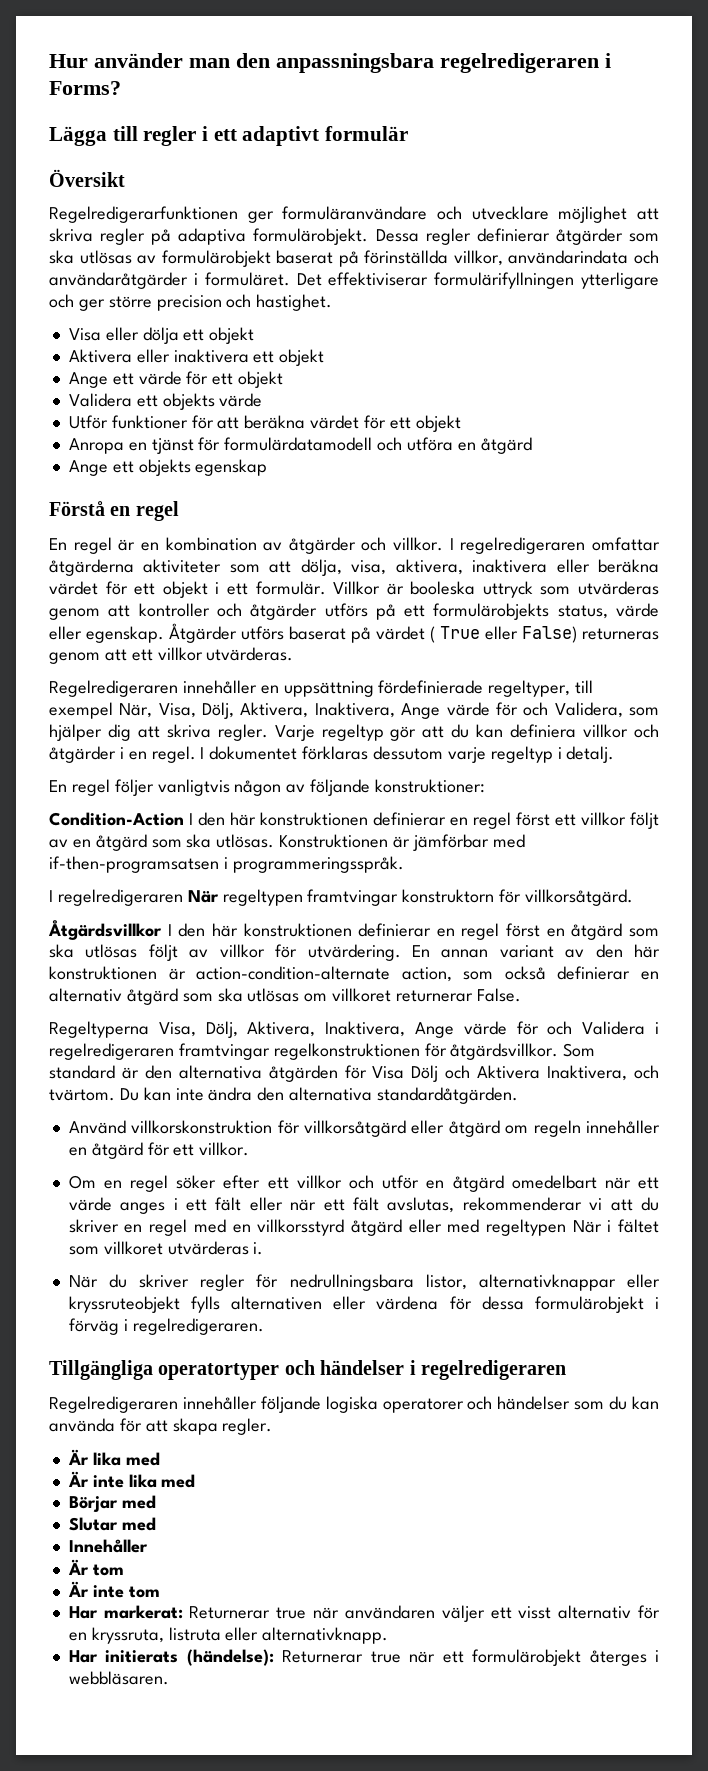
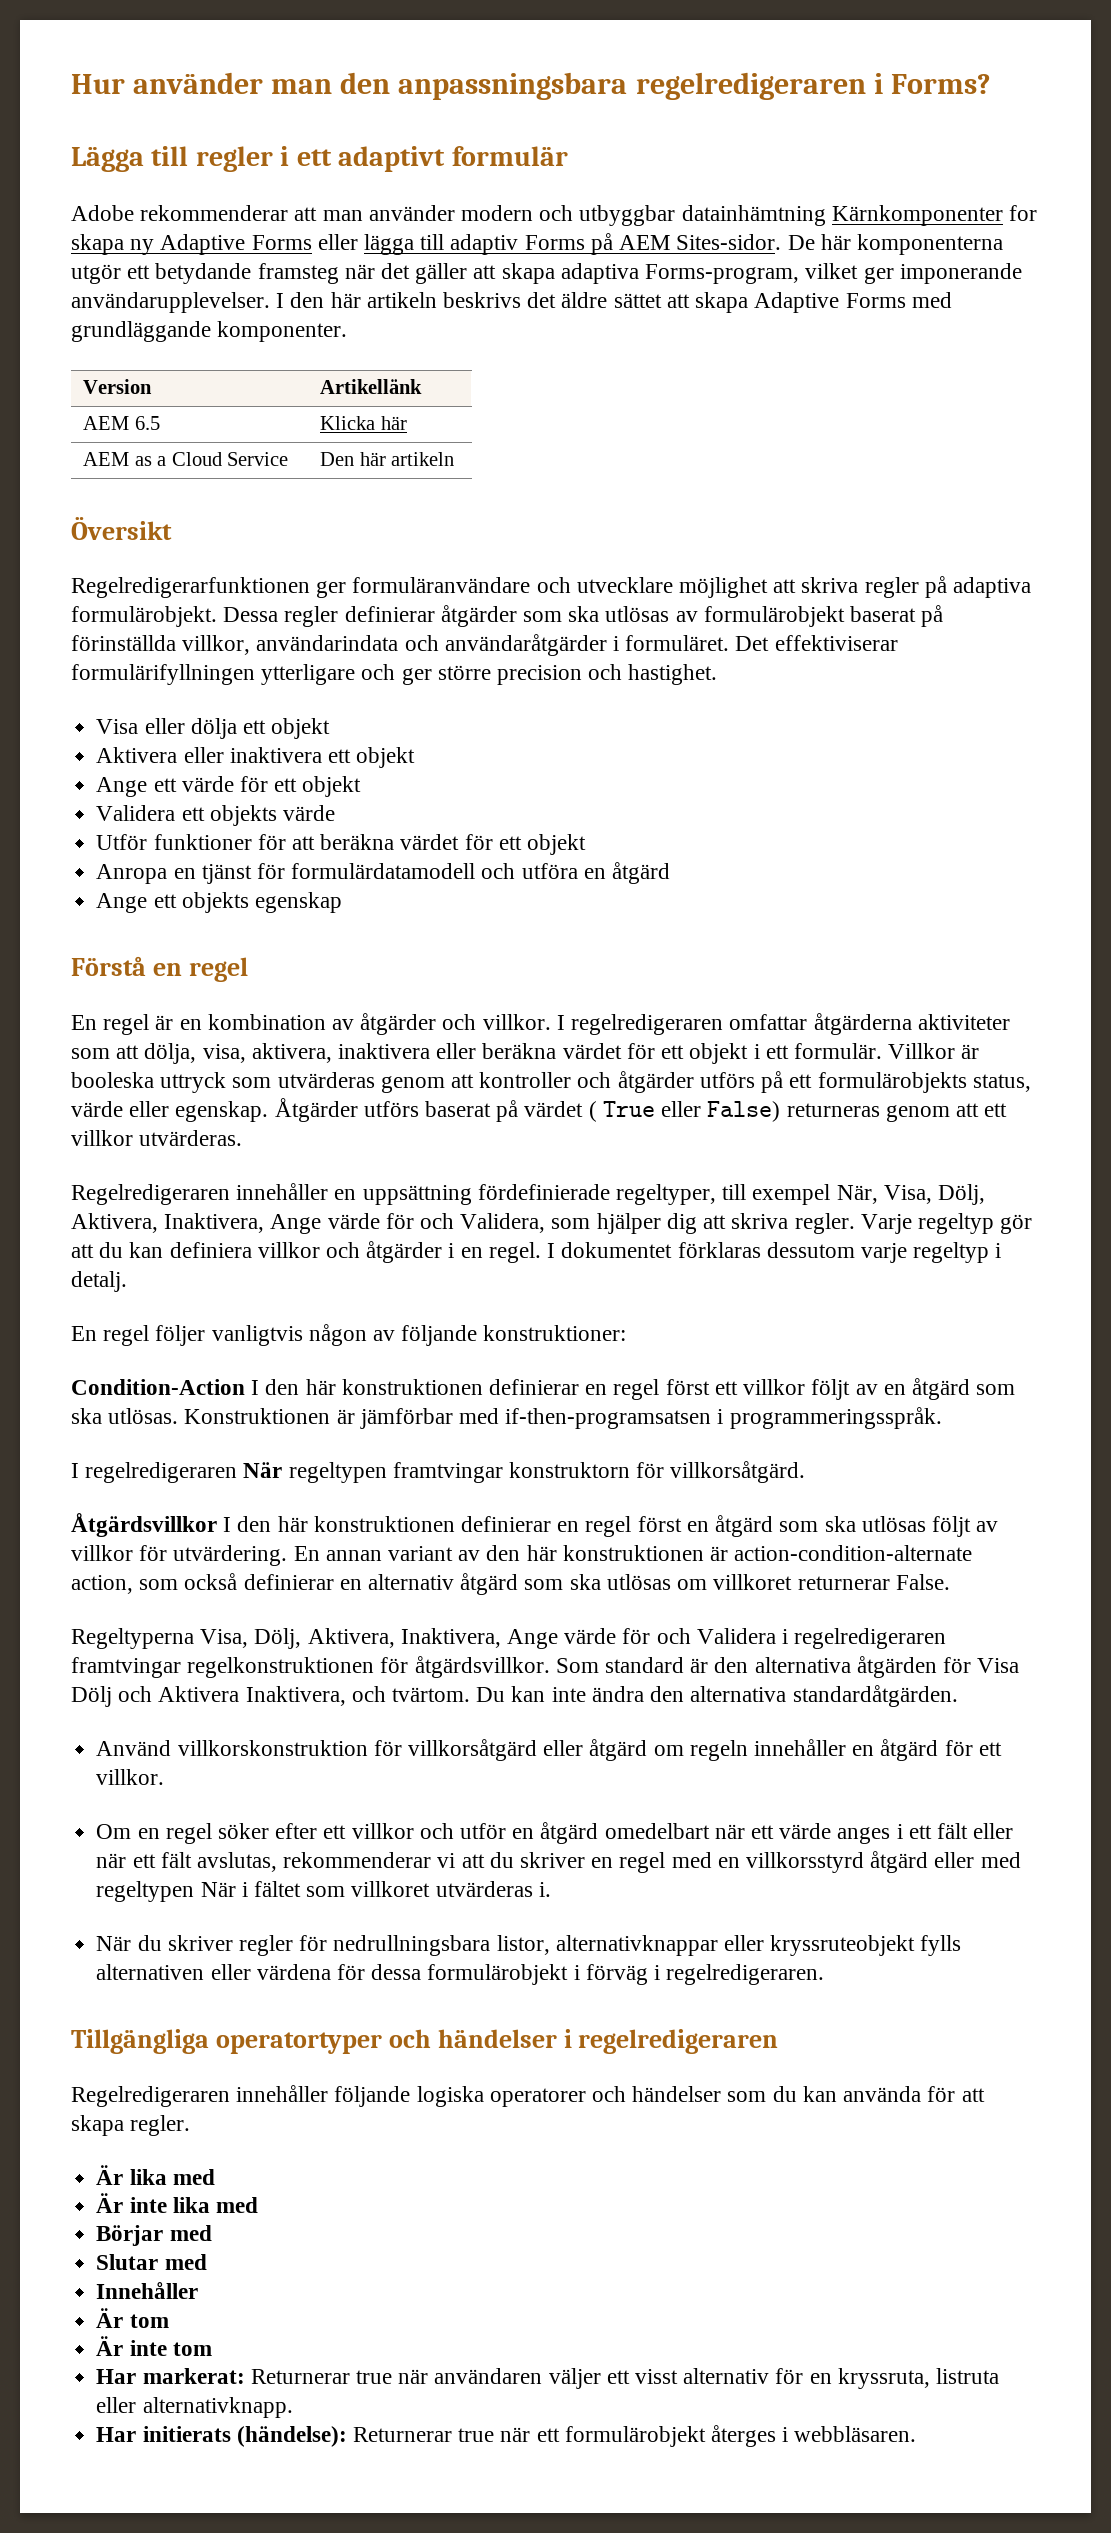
+ Adobe rekommenderar att man använder modern och utbyggbar datainhämtning Kärnkomponenter for skapa ny Adaptive Forms eller lägga till adaptiv Forms på AEM Sites-sidor. De här komponenterna utgör ett betydande framsteg när det gäller att skapa adaptiva Forms-program, vilket ger imponerande användarupplevelser. I den här artikeln beskrivs det äldre sättet att skapa Adaptive Forms med grundläggande komponenter.
+ Version | Artikellänk
+ AEM 6.5 | Klicka här
+ AEM as a Cloud Service | Den här artikeln

